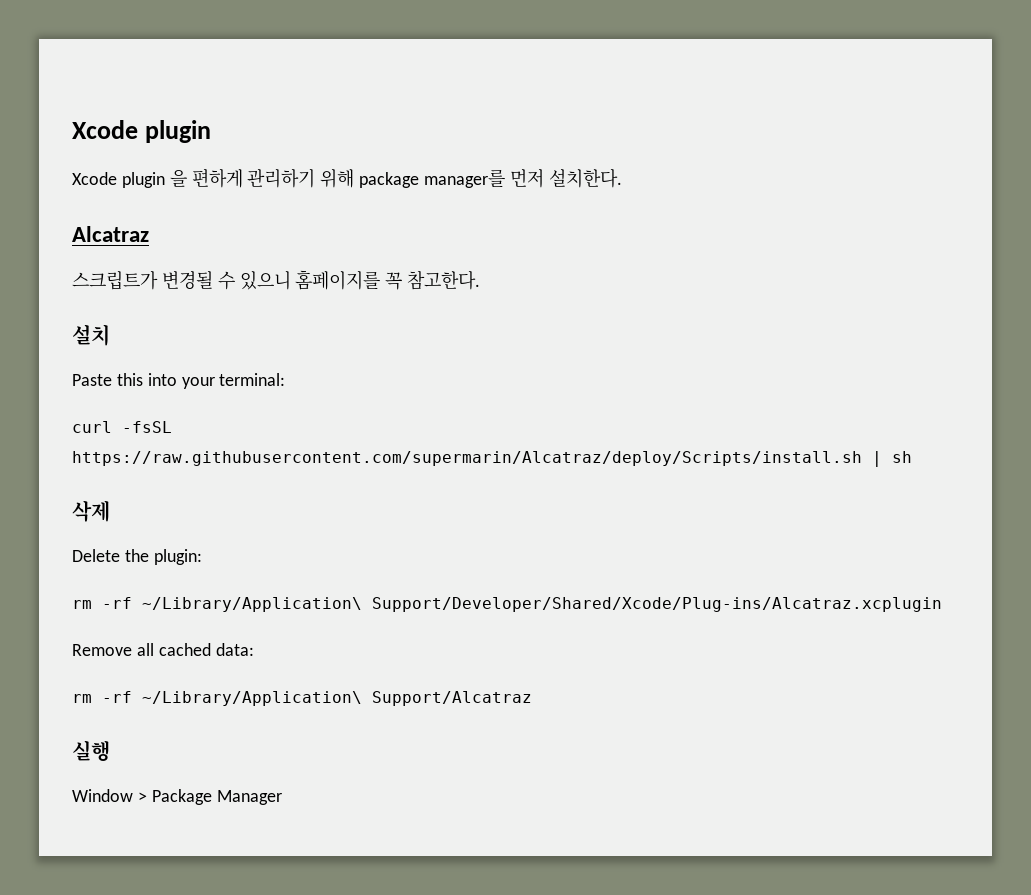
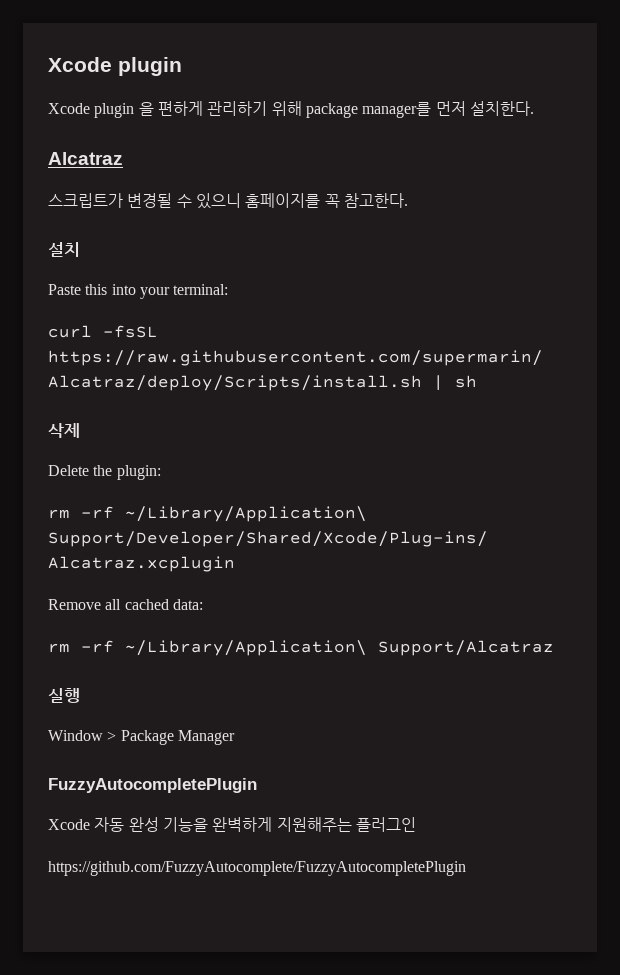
+ FuzzyAutocompletePlugin
+ Xcode 자동 완성 기능을 완벽하게 지원해주는 플러그인
+ https://github.com/FuzzyAutocomplete/FuzzyAutocompletePlugin

